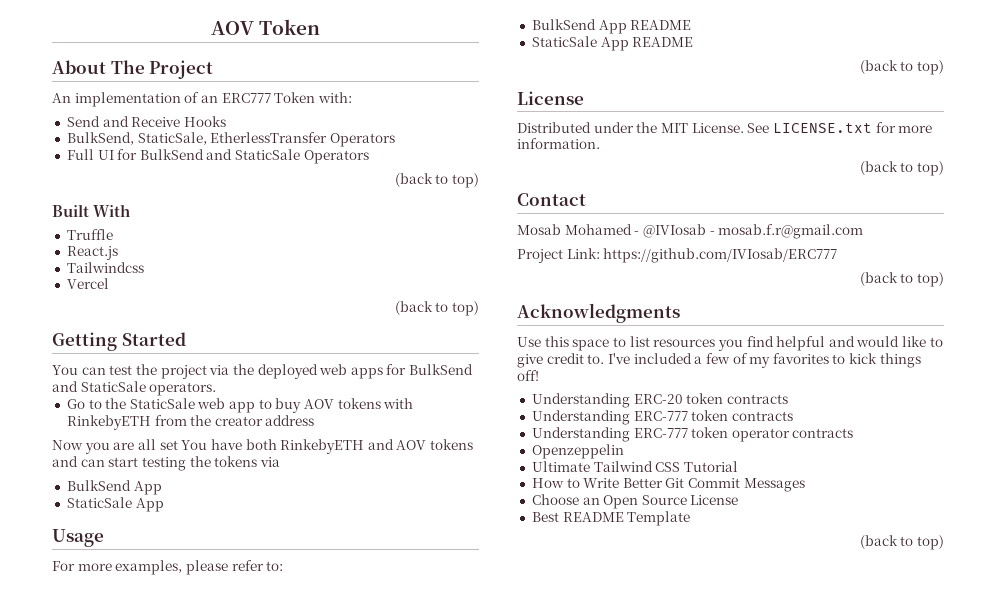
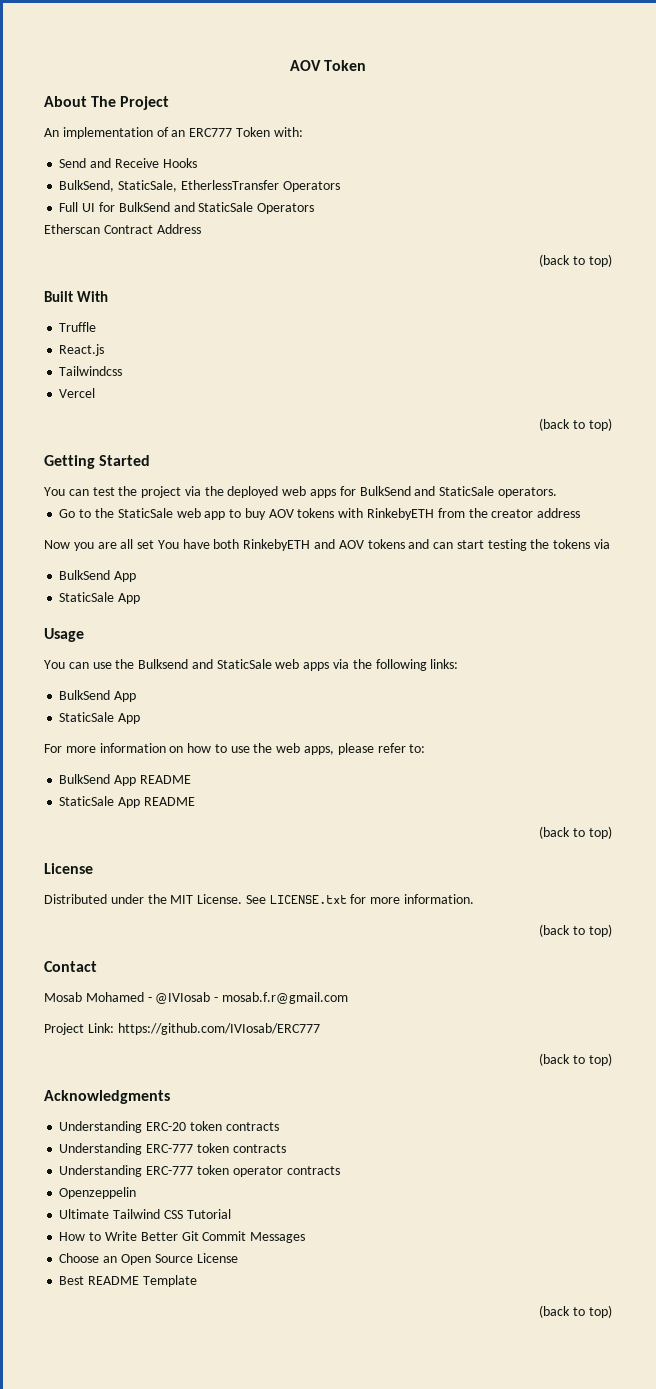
+ Etherscan Contract Address
- For more examples, please refer to:
+ You can use the Bulksend and StaticSale web apps via the following links:
+ BulkSend App
+ StaticSale App
+ For more information on how to use the web apps, please refer to:
- Use this space to list resources you find helpful and would like to give credit to. I've included a few of my favorites to kick things off!

